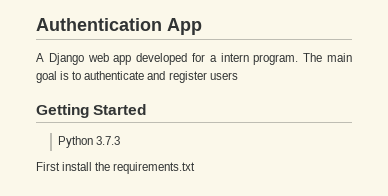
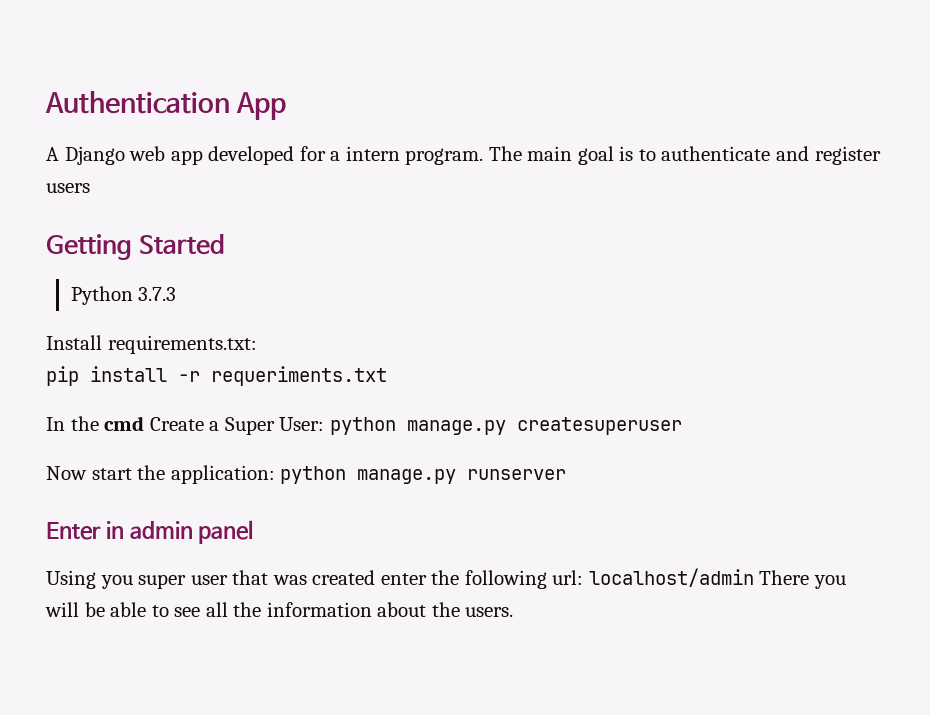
- First install the requirements.txt
+ Install requirements.txt:
+ pip install -r requeriments.txt
+ In the cmd Create a Super User: python manage.py createsuperuser
+ Now start the application: python manage.py runserver
+ Enter in admin panel
+ Using you super user that was created enter the following url: localhost/admin There you will be able to see all the information about the users.

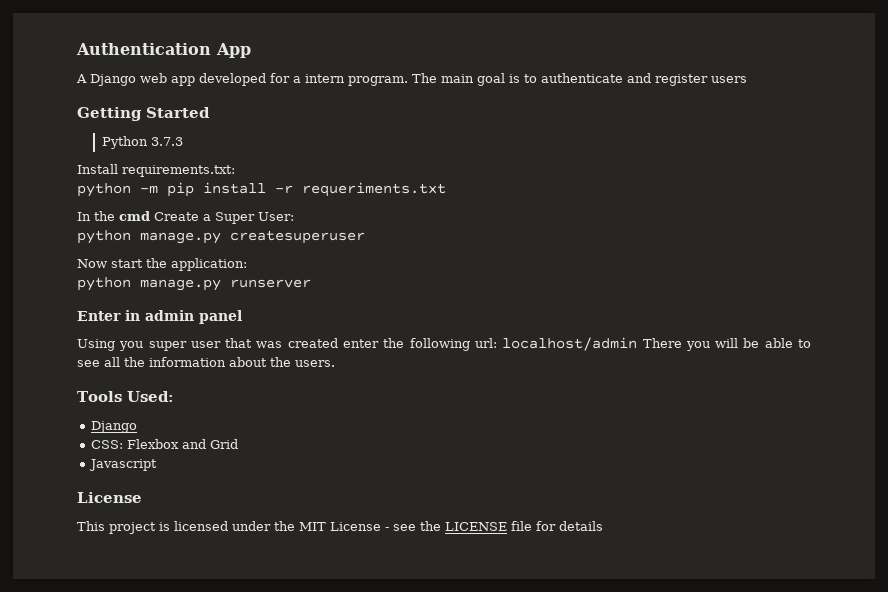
- pip install -r requeriments.txt
+ python -m pip install -r requeriments.txt
- In the cmd Create a Super User: python manage.py createsuperuser
+ In the cmd Create a Super User:
+ python manage.py createsuperuser
- Now start the application: python manage.py runserver
+ Now start the application:
+ python manage.py runserver
+ Tools Used:
+ Django
+ CSS: Flexbox and Grid
+ Javascript
+ License
+ This project is licensed under the MIT License - see the LICENSE file for details

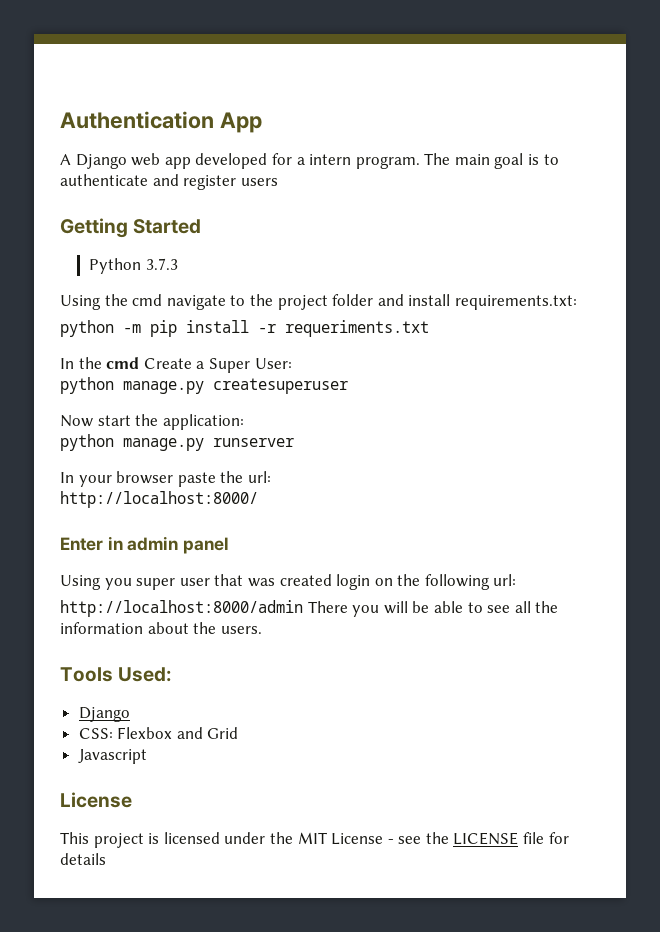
- Install requirements.txt:
+ Using the cmd navigate to the project folder and install requirements.txt:
+ In your browser paste the url:
+ http://localhost:8000/
- Using you super user that was created enter the following url: localhost/admin There you will be able to see all the information about the users.
+ Using you super user that was created login on the following url:
+ http://localhost:8000/admin There you will be able to see all the information about the users.

